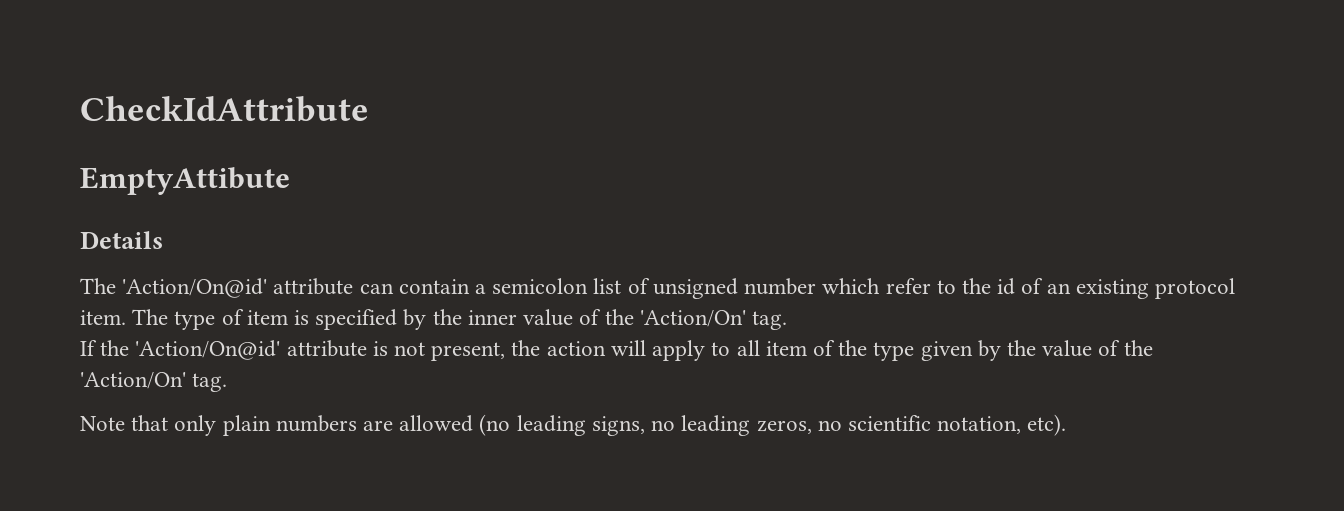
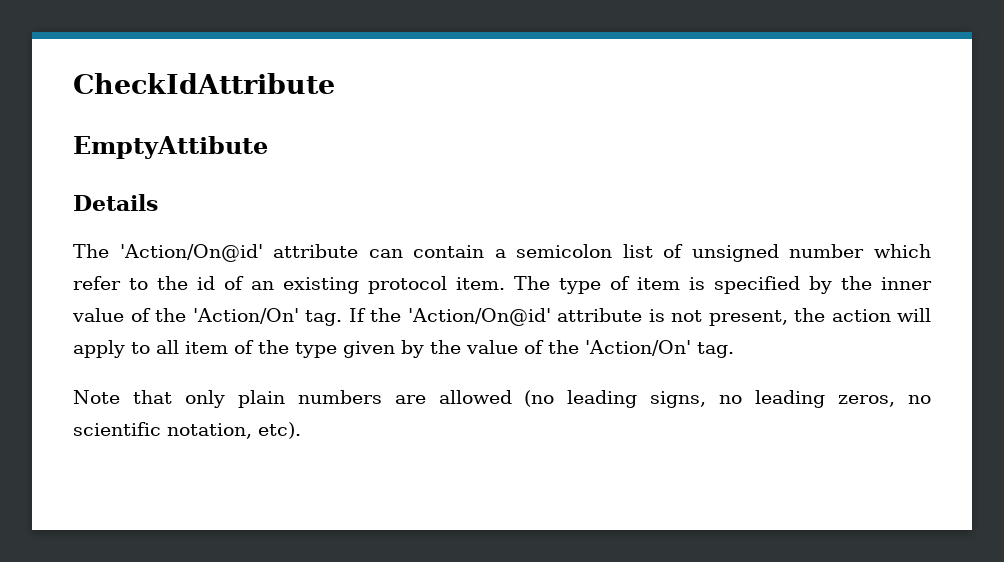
- The type of item is specified by the inner value of the 'Action/On' tag.
- If the 'Action/On@id' attribute is not present, the action will apply to all item of the type given by the value of the 'Action/On' tag.
+ The type of item is specified by the inner value of the 'Action/On' tag. If the 'Action/On@id' attribute is not present, the action will apply to all item of the type given by the value of the 'Action/On' tag.

